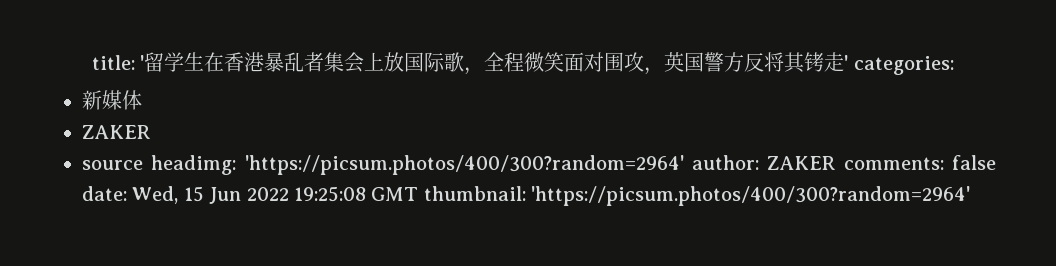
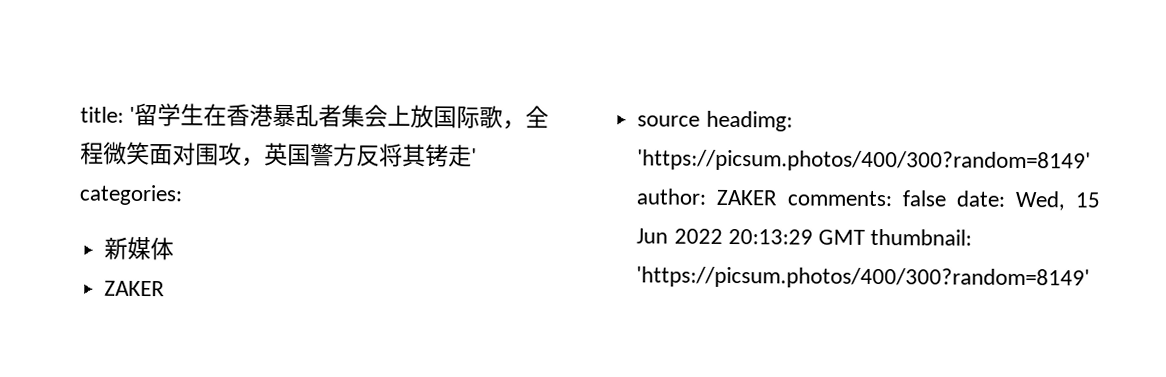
- source headimg: 'https://picsum.photos/400/300?random=2964' author: ZAKER comments: false date: Wed, 15 Jun 2022 19:25:08 GMT thumbnail: 'https://picsum.photos/400/300?random=2964'
+ source headimg: 'https://picsum.photos/400/300?random=8149' author: ZAKER comments: false date: Wed, 15 Jun 2022 20:13:29 GMT thumbnail: 'https://picsum.photos/400/300?random=8149'

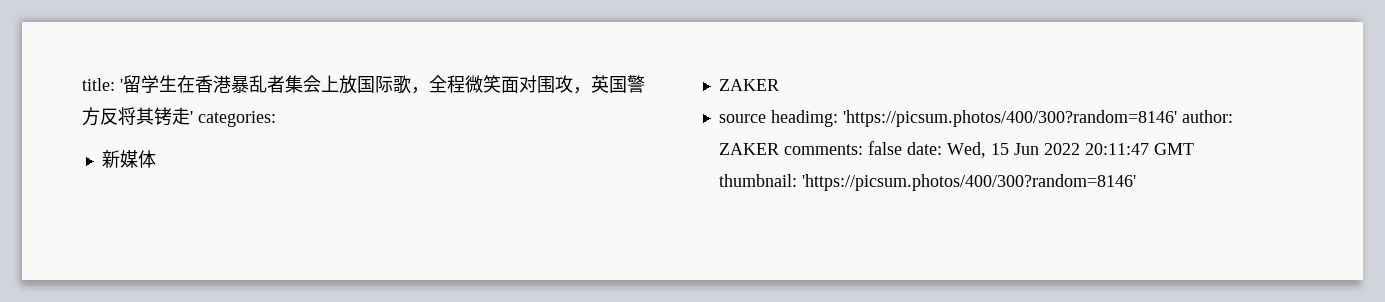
- source headimg: 'https://picsum.photos/400/300?random=8149' author: ZAKER comments: false date: Wed, 15 Jun 2022 20:13:29 GMT thumbnail: 'https://picsum.photos/400/300?random=8149'
+ source headimg: 'https://picsum.photos/400/300?random=8146' author: ZAKER comments: false date: Wed, 15 Jun 2022 20:11:47 GMT thumbnail: 'https://picsum.photos/400/300?random=8146'

